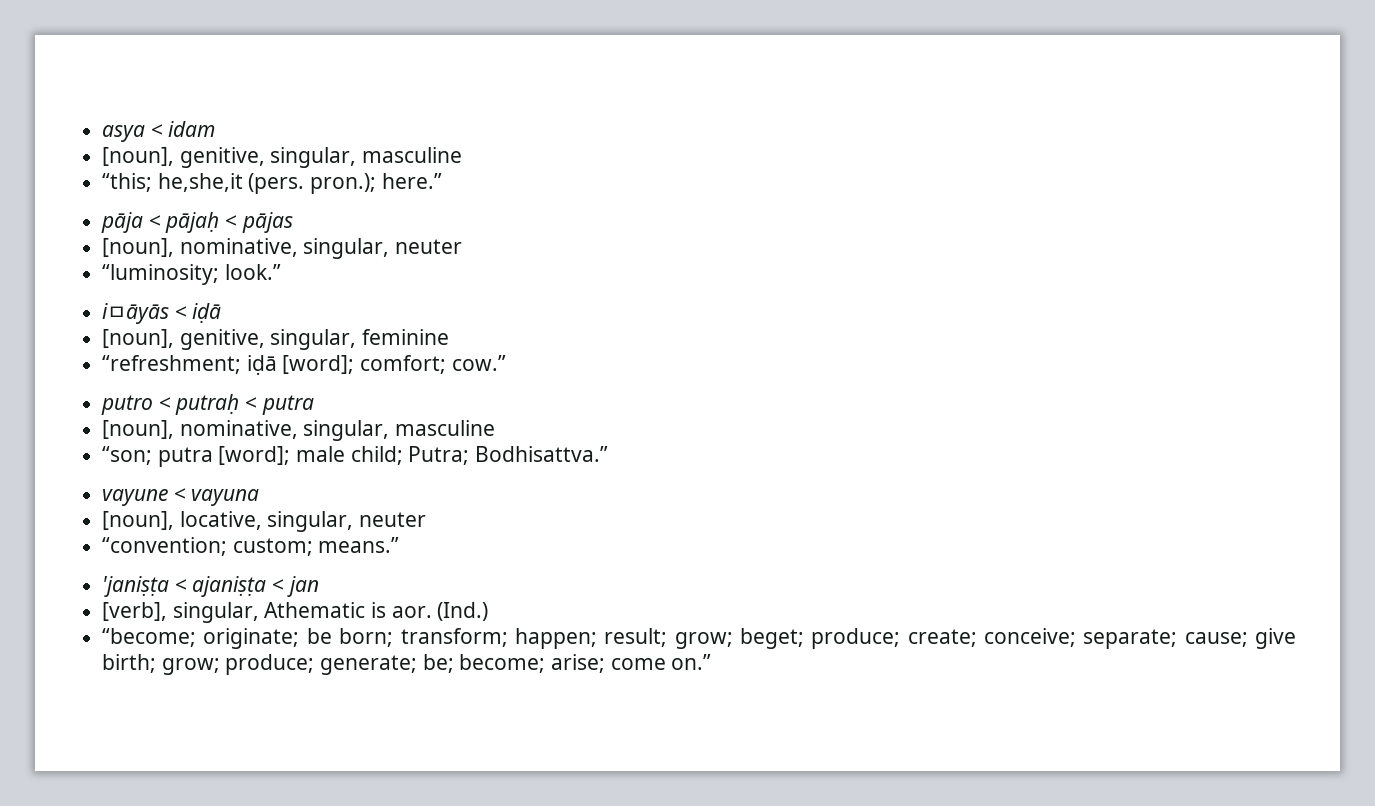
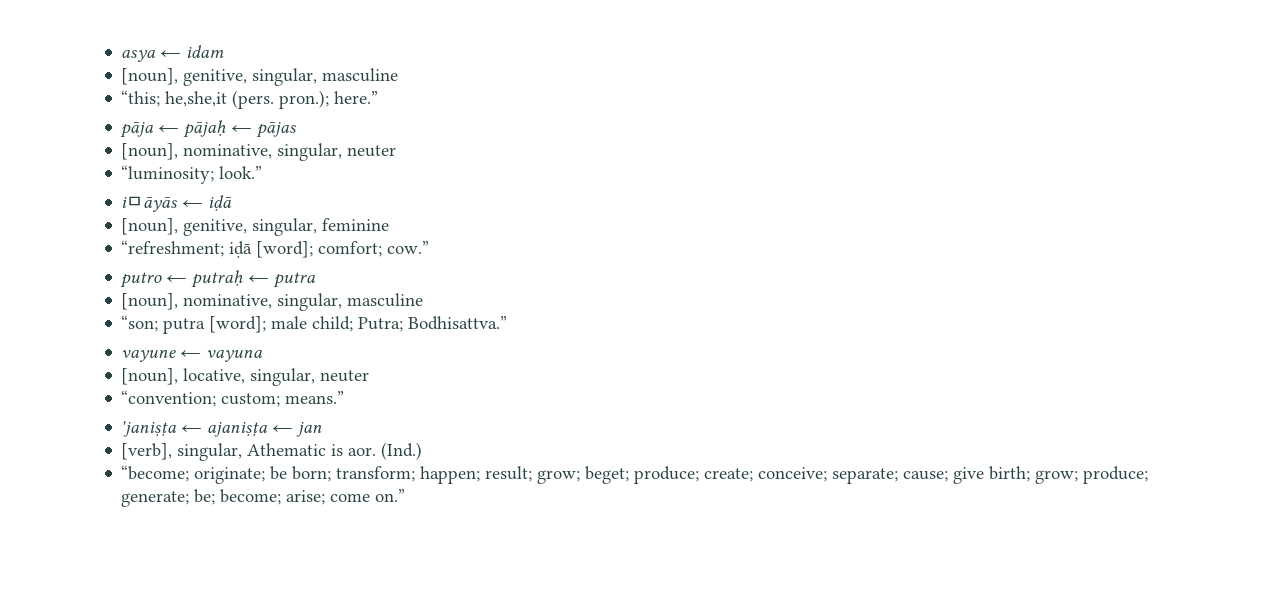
- asya < idam
+ asya ← idam
- pāja < pājaḥ < pājas
+ pāja ← pājaḥ ← pājas
- iﾱāyās < iḍā
+ iﾱāyās ← iḍā
- putro < putraḥ < putra
+ putro ← putraḥ ← putra
- vayune < vayuna
+ vayune ← vayuna
- 'janiṣṭa < ajaniṣṭa < jan
+ 'janiṣṭa ← ajaniṣṭa ← jan

